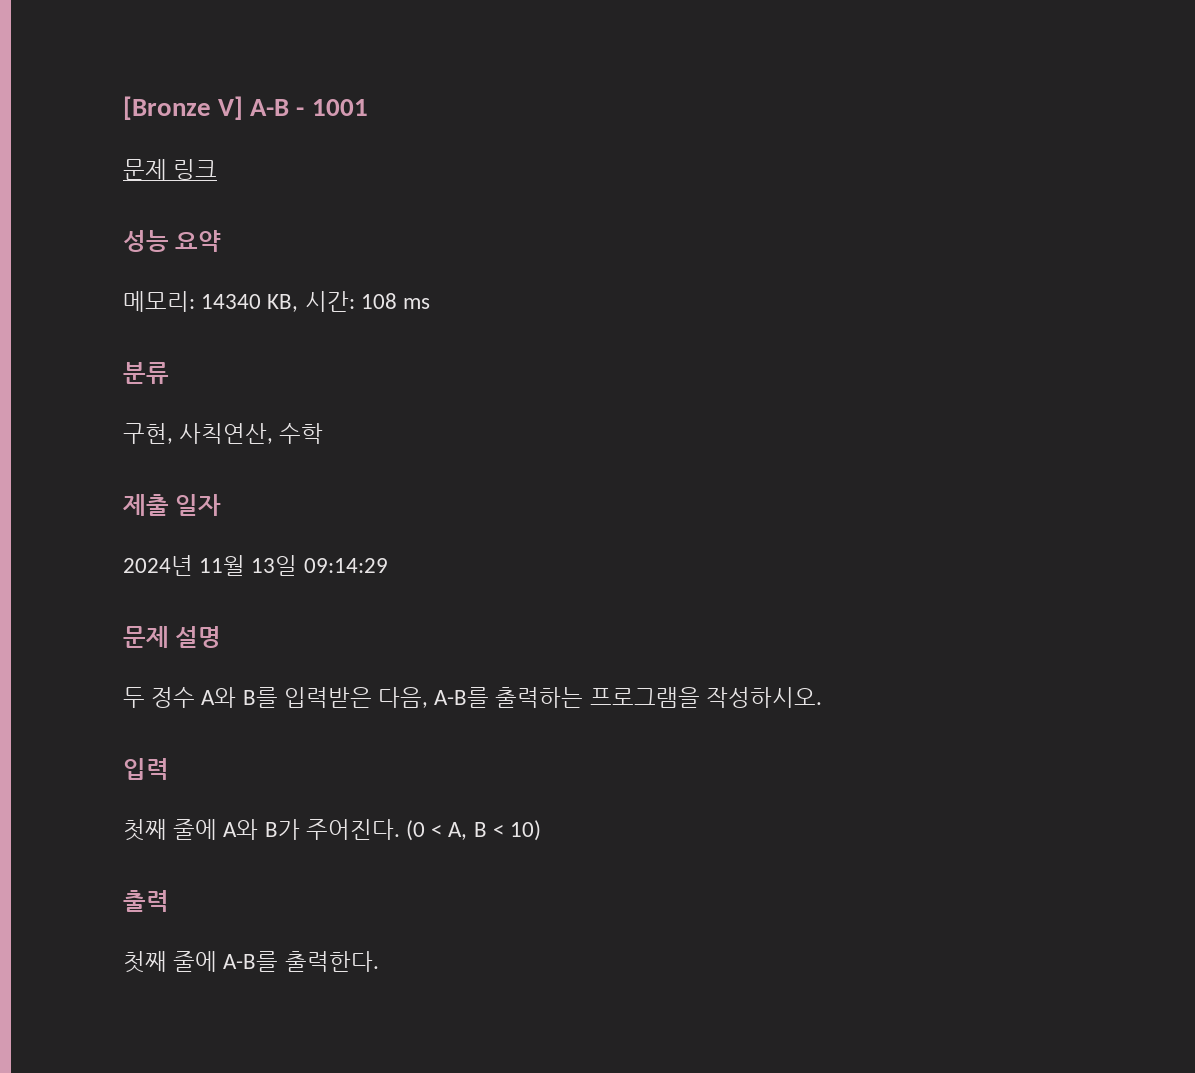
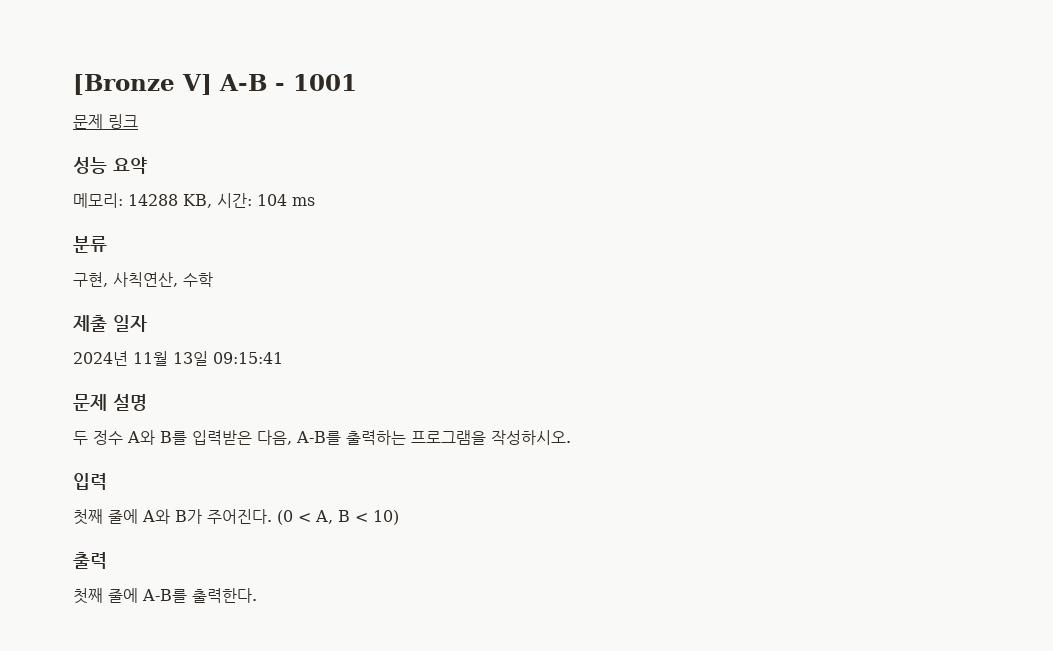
- 메모리: 14340 KB, 시간: 108 ms
+ 메모리: 14288 KB, 시간: 104 ms
- 2024년 11월 13일 09:14:29
+ 2024년 11월 13일 09:15:41

